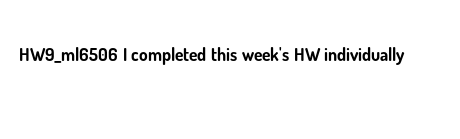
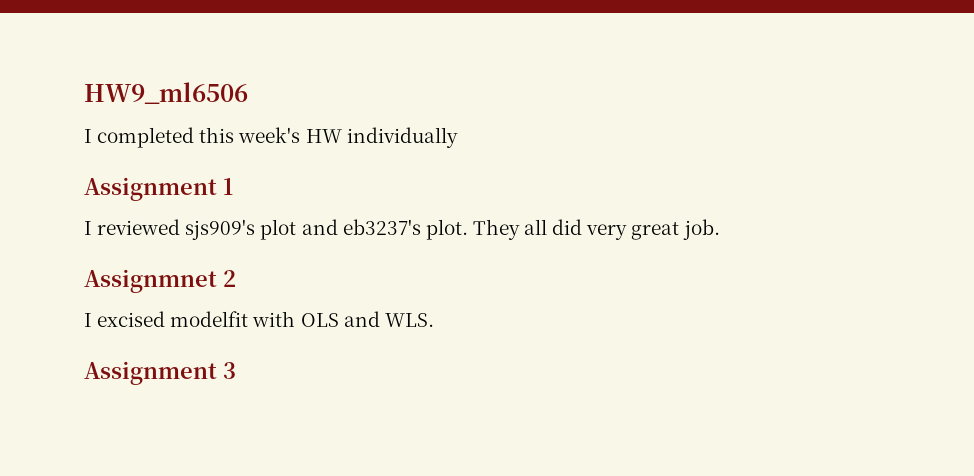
- HW9_ml6506 I completed this week's HW individually
+ HW9_ml6506
+ I completed this week's HW individually
+ Assignment 1
+ I reviewed sjs909's plot and eb3237's plot. They all did very great job.
+ Assignmnet 2
+ I excised modelfit with OLS and WLS.
+ Assignment 3

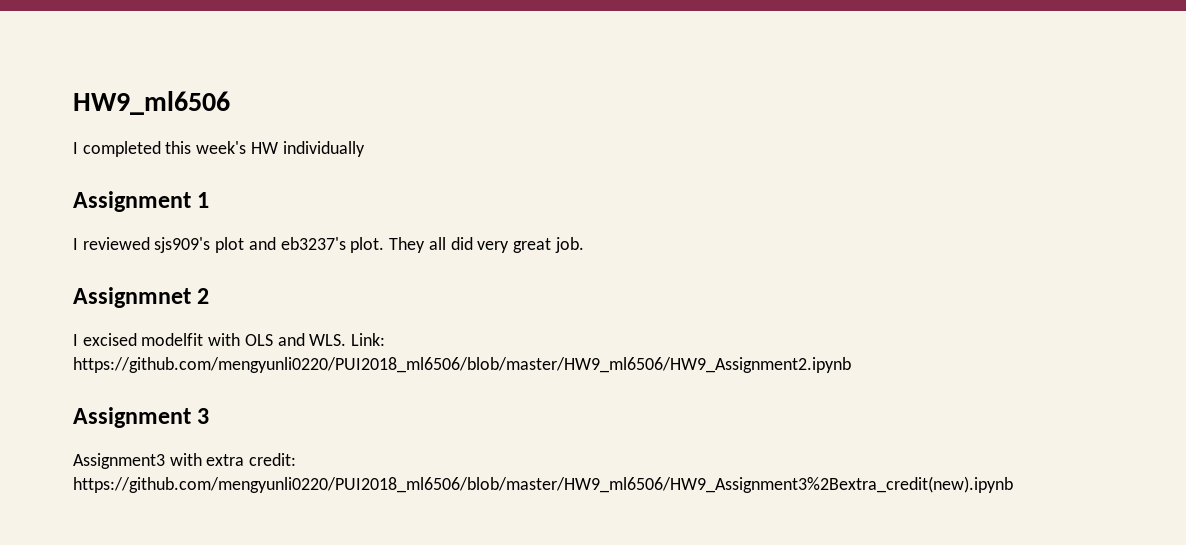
- I excised modelfit with OLS and WLS.
+ I excised modelfit with OLS and WLS. Link: https://github.com/mengyunli0220/PUI2018_ml6506/blob/master/HW9_ml6506/HW9_Assignment2.ipynb
+ Assignment3 with extra credit: https://github.com/mengyunli0220/PUI2018_ml6506/blob/master/HW9_ml6506/HW9_Assignment3%2Bextra_credit(new).ipynb

